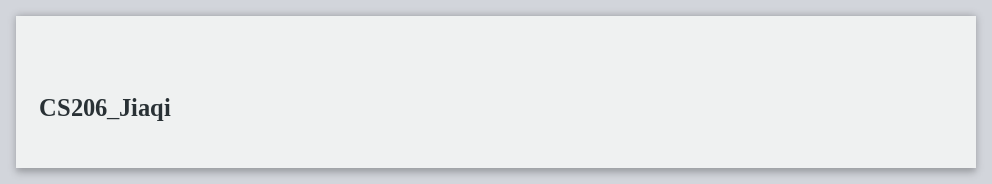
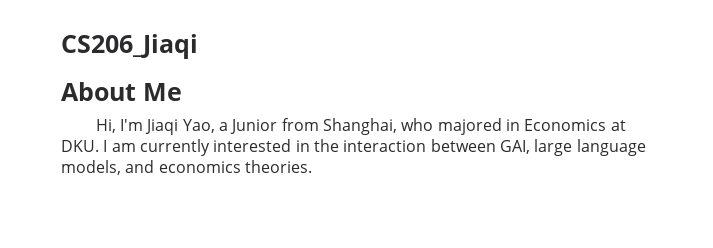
+ About Me
+ Hi, I'm Jiaqi Yao, a Junior from Shanghai, who majored in Economics at DKU. I am currently interested in the interaction between GAI, large language models, and economics theories.

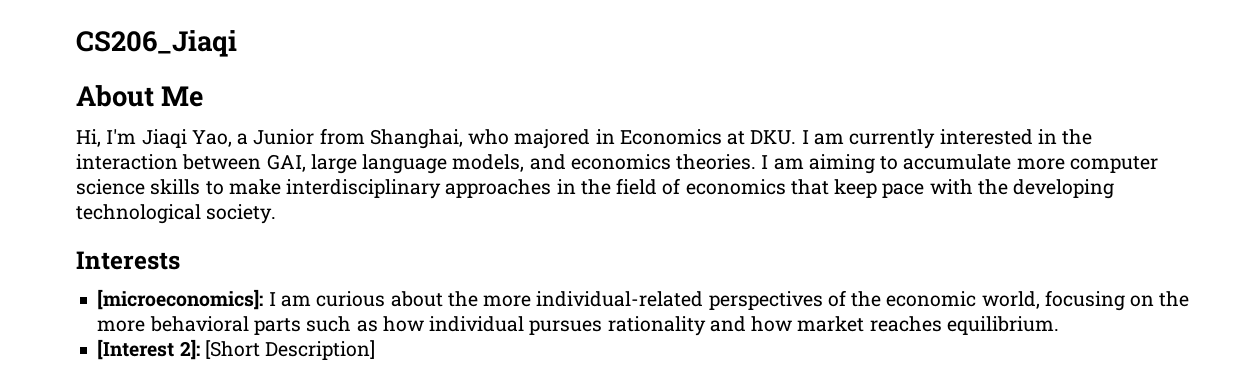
+ I am aiming to accumulate more computer science skills to make interdisciplinary approaches in the field of economics that keep pace with the developing technological society.
+ Interests
+ [microeconomics]: I am curious about the more individual-related perspectives of the economic world, focusing on the more behavioral parts such as how individual pursues rationality and how market reaches equilibrium.
+ [Interest 2]: [Short Description]

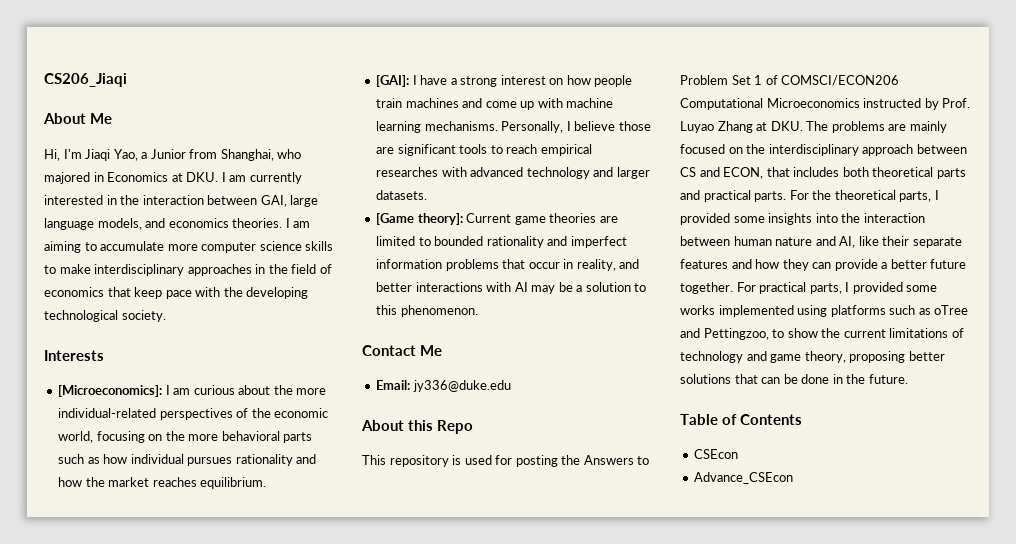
- [microeconomics]: I am curious about the more individual-related perspectives of the economic world, focusing on the more behavioral parts such as how individual pursues rationality and how market reaches equilibrium.
+ [Microeconomics]: I am curious about the more individual-related perspectives of the economic world, focusing on the more behavioral parts such as how individual pursues rationality and how the market reaches equilibrium.
- [Interest 2]: [Short Description]
+ [GAI]: I have a strong interest on how people train machines and come up with machine learning mechanisms. Personally, I believe those are significant tools to reach empirical researches with advanced technology and larger datasets.
+ [Game theory]: Current game theories are limited to bounded rationality and imperfect information problems that occur in reality, and better interactions with AI may be a solution to this phenomenon.
+ Contact Me
+ Email: jy336@duke.edu
+ About this Repo
+ This repository is used for posting the Answers to Problem Set 1 of COMSCI/ECON206 Computational Microeconomics instructed by Prof. Luyao Zhang at DKU. The problems are mainly focused on the interdisciplinary approach between CS and ECON, that includes both theoretical parts and practical parts. For the theoretical parts, I provided some insights into the interaction between human nature and AI, like their separate features and how they can provide a better future together. For practical parts, I provided some works implemented using platforms such as oTree and Pettingzoo, to show the current limitations of technology and game theory, proposing better solutions that can be done in the future.
+ Table of Contents
+ CSEcon
+ Advance_CSEcon

